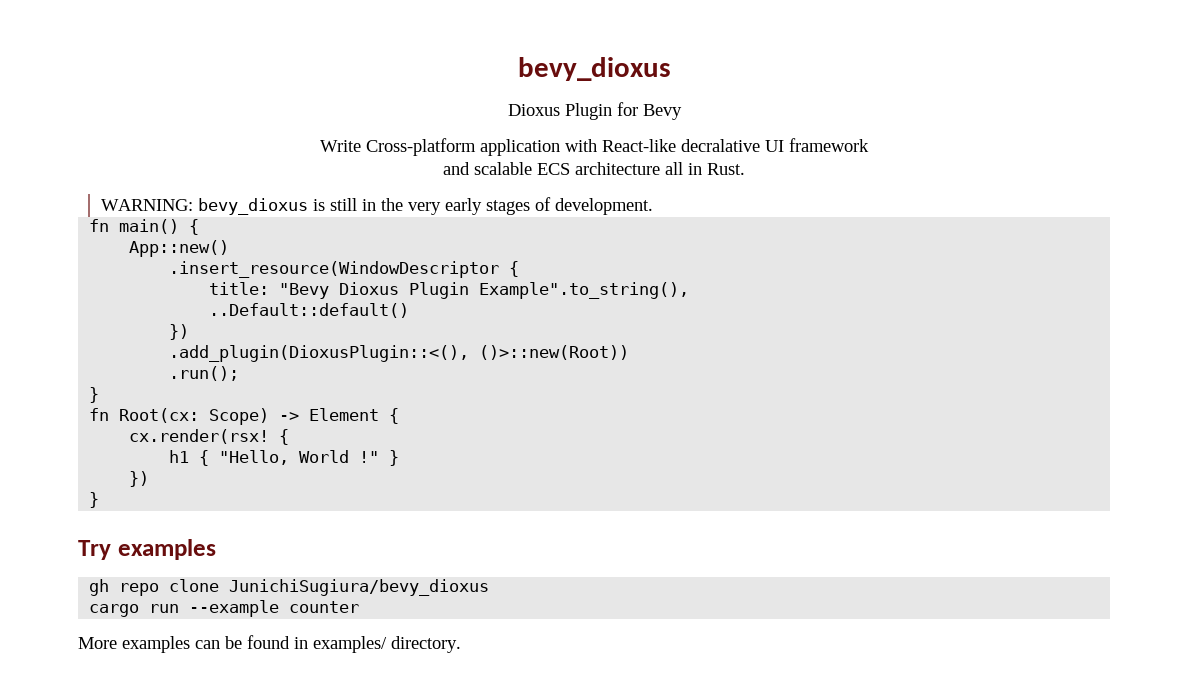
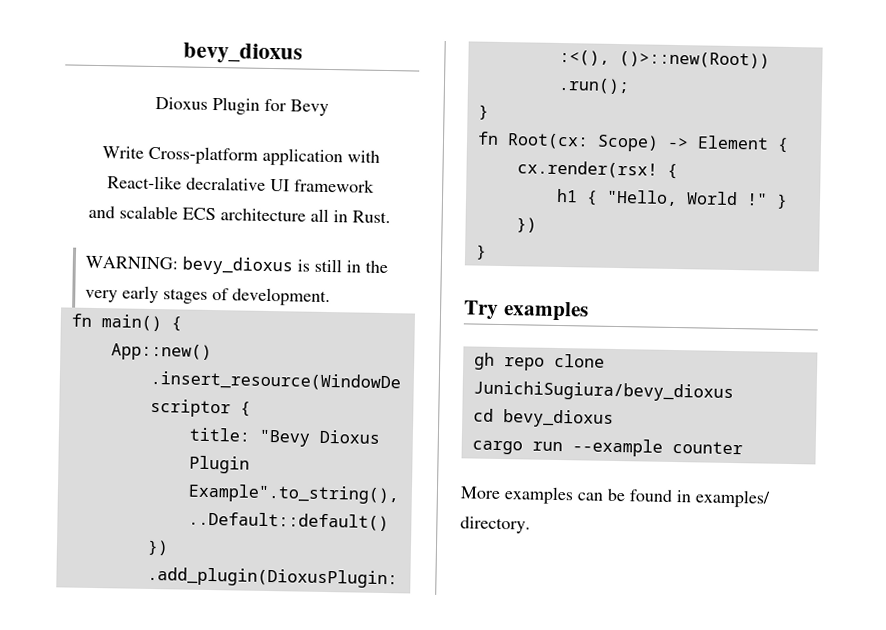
+ cd bevy_dioxus

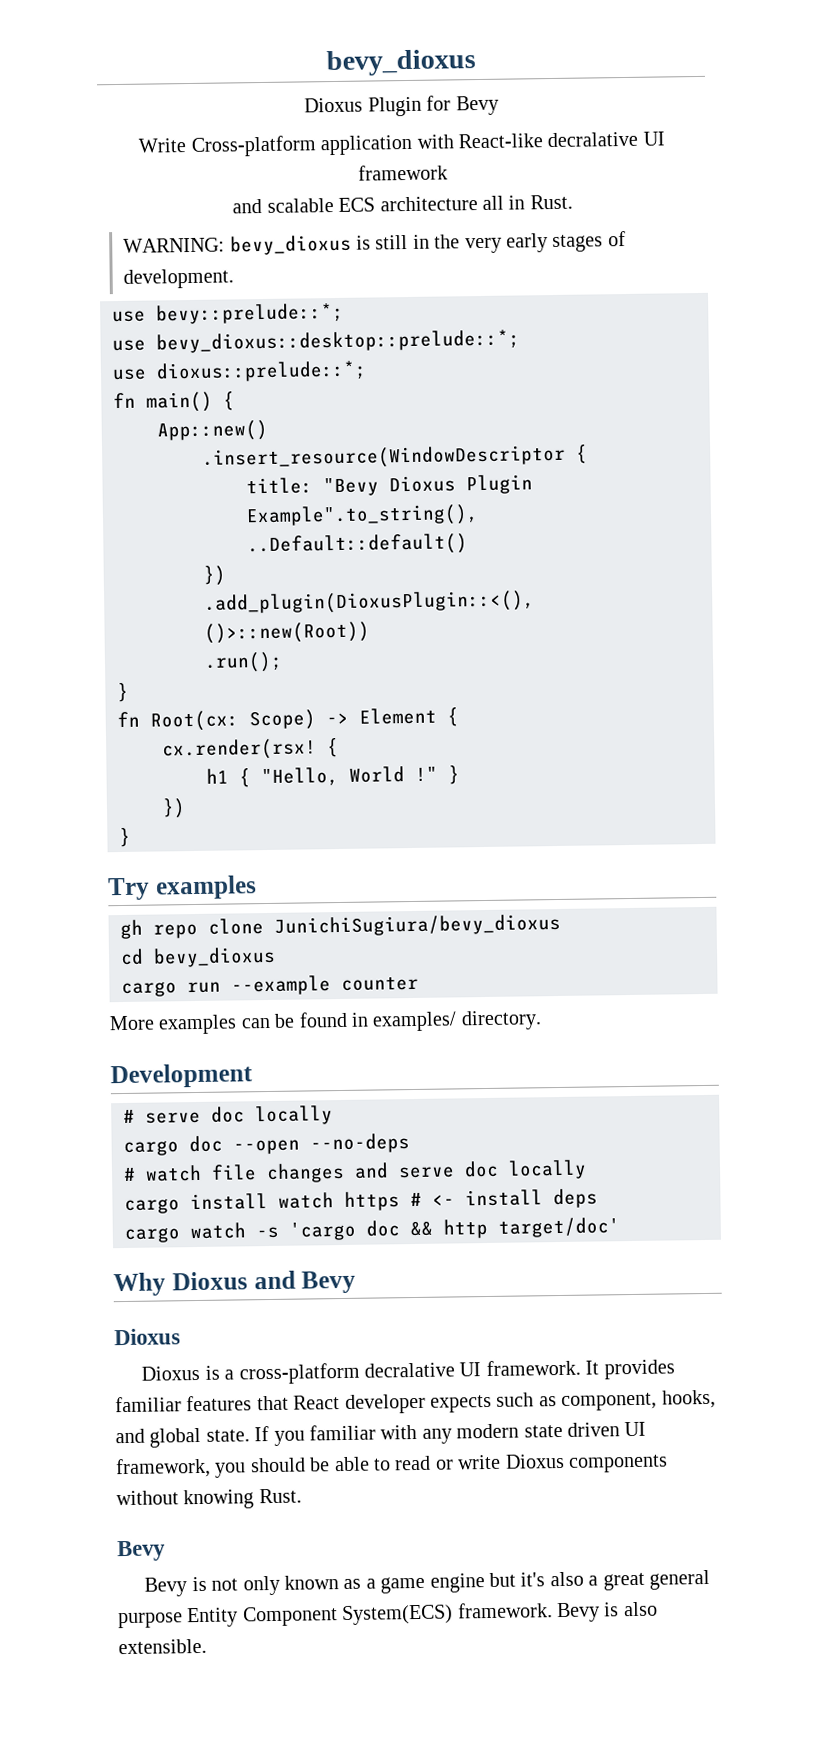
+ use bevy::prelude::*;
+ use bevy_dioxus::desktop::prelude::*;
+ use dioxus::prelude::*;
+ Development
+ # serve doc locally
+ cargo doc --open --no-deps
+ # watch file changes and serve doc locally
+ cargo install watch https # <- install deps
+ cargo watch -s 'cargo doc && http target/doc'
+ Why Dioxus and Bevy
+ Dioxus
+ Dioxus is a cross-platform decralative UI framework. It provides familiar features that React developer expects such as component, hooks, and global state. If you familiar with any modern state driven UI framework, you should be able to read or write Dioxus components without knowing Rust.
+ Bevy
+ Bevy is not only known as a game engine but it's also a great general purpose Entity Component System(ECS) framework. Bevy is also extensible.

